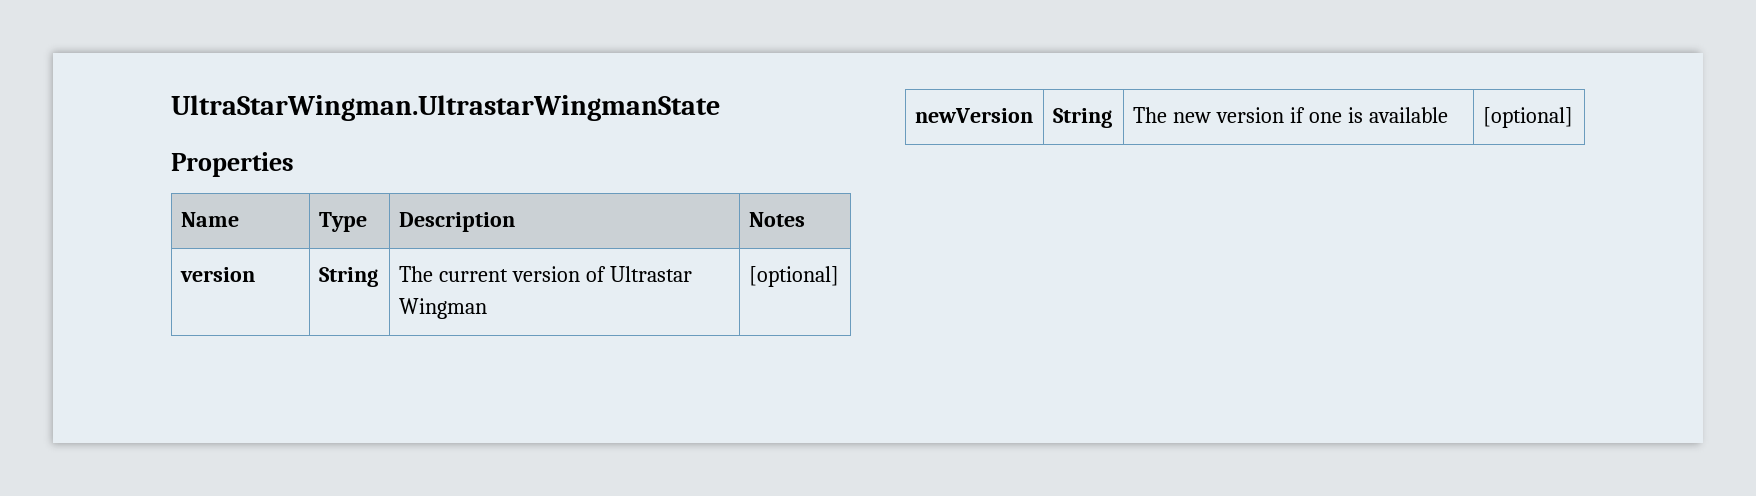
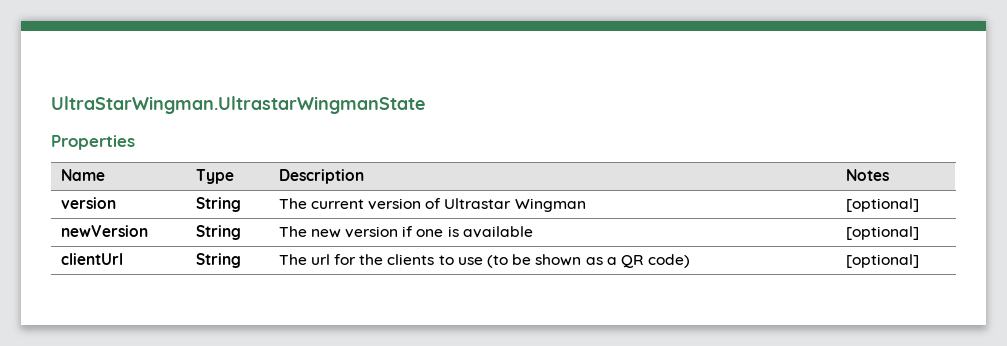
+ clientUrl | String | The url for the clients to use (to be shown as a QR code) | [optional]

